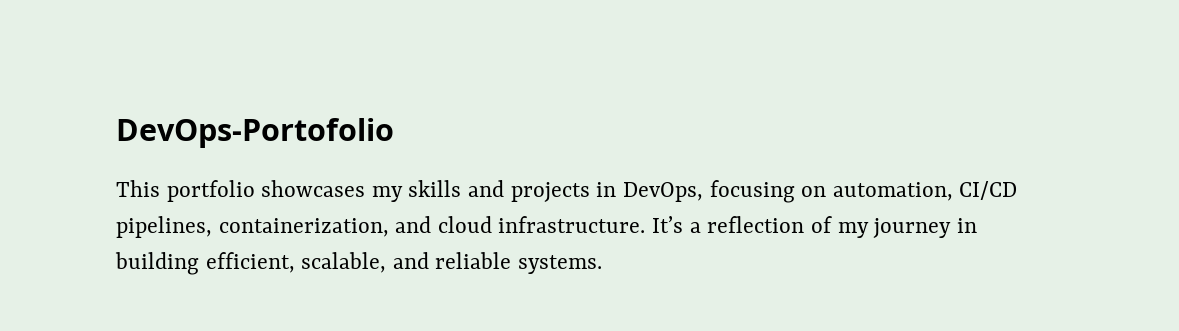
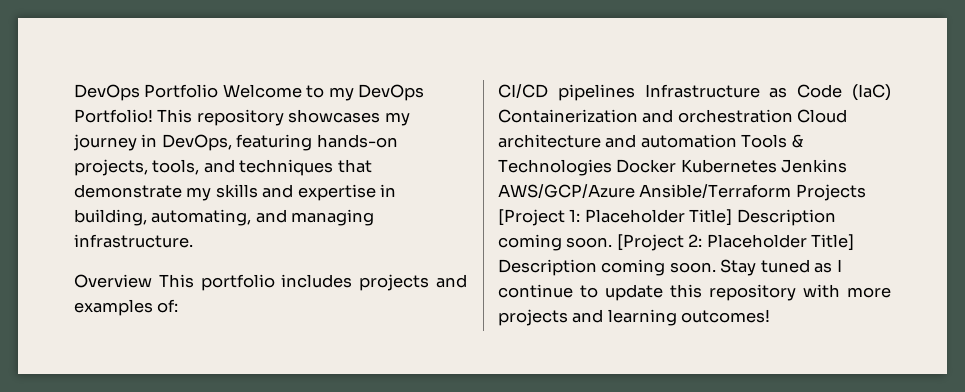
- DevOps-Portofolio
- This portfolio showcases my skills and projects in DevOps, focusing on automation, CI/CD pipelines, containerization, and cloud infrastructure. It’s a reflection of my journey in building efficient, scalable, and reliable systems.
+ DevOps Portfolio Welcome to my DevOps Portfolio! This repository showcases my journey in DevOps, featuring hands-on projects, tools, and techniques that demonstrate my skills and expertise in building, automating, and managing infrastructure.
+ Overview This portfolio includes projects and examples of:
+ CI/CD pipelines Infrastructure as Code (IaC) Containerization and orchestration Cloud architecture and automation Tools & Technologies Docker Kubernetes Jenkins AWS/GCP/Azure Ansible/Terraform Projects [Project 1: Placeholder Title] Description coming soon. [Project 2: Placeholder Title] Description coming soon. Stay tuned as I continue to update this repository with more projects and learning outcomes!

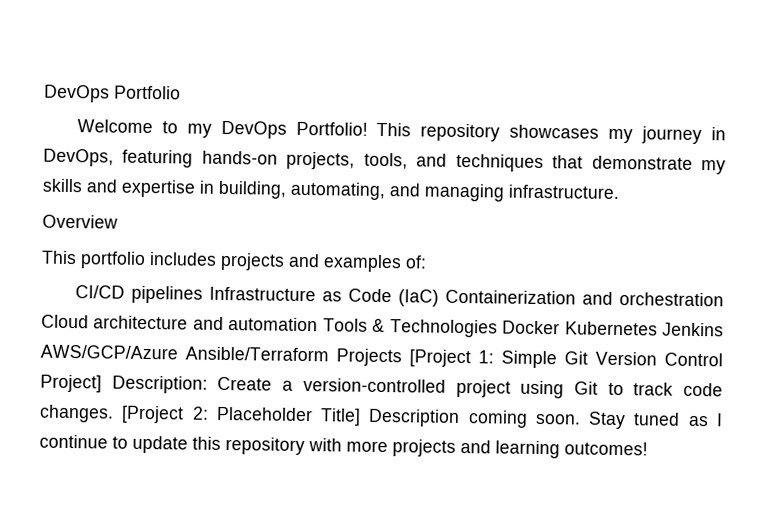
- DevOps Portfolio Welcome to my DevOps Portfolio!
+ DevOps Portfolio
+ Welcome to my DevOps Portfolio!
- Overview This portfolio includes projects and examples of:
+ Overview
+ This portfolio includes projects and examples of:
- CI/CD pipelines Infrastructure as Code (IaC) Containerization and orchestration Cloud architecture and automation Tools & Technologies Docker Kubernetes Jenkins AWS/GCP/Azure Ansible/Terraform Projects [Project 1: Placeholder Title] Description coming soon.
+ CI/CD pipelines Infrastructure as Code (IaC) Containerization and orchestration Cloud architecture and automation Tools & Technologies Docker Kubernetes Jenkins AWS/GCP/Azure Ansible/Terraform Projects [Project 1: Simple Git Version Control Project] Description: Create a version-controlled project using Git to track code changes.

